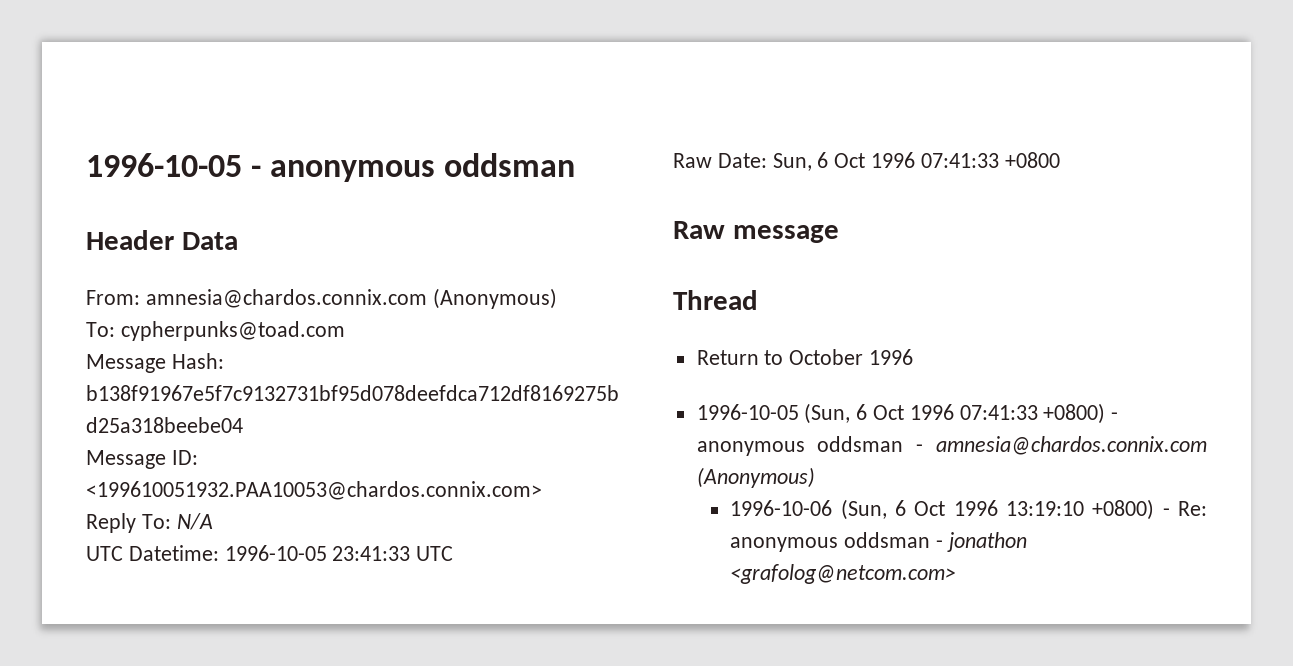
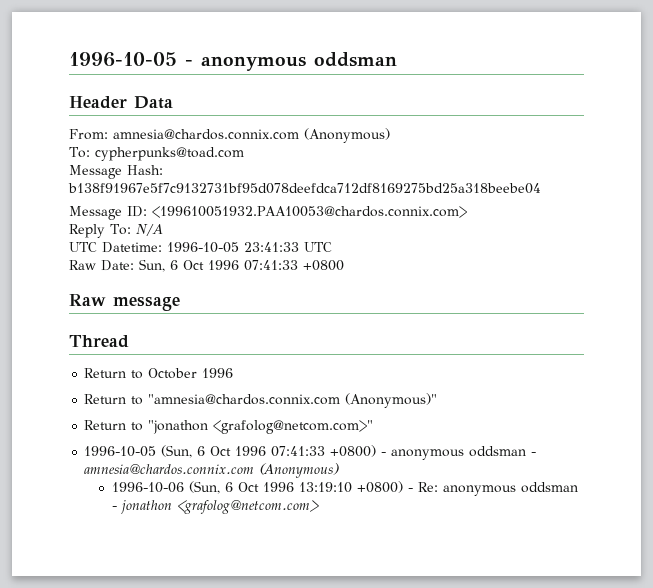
+ Return to "amnesia@chardos.connix.com (Anonymous)"
+ Return to "jonathon <grafolog@netcom.com>"

